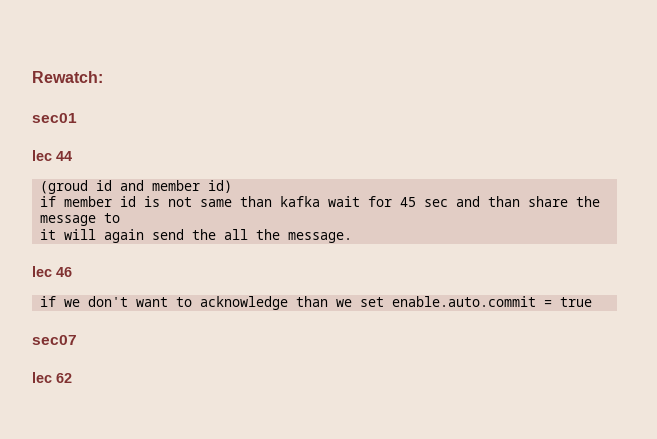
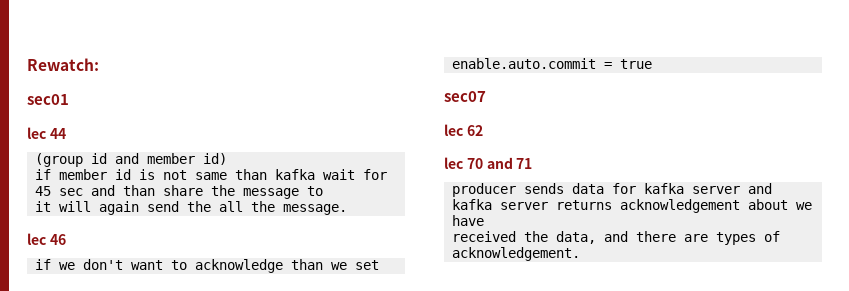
- (groud id and member id)
+ (group id and member id)
+ lec 70 and 71
+ producer sends data for kafka server and kafka server returns acknowledgement about we have
+ received the data, and there are types of acknowledgement.

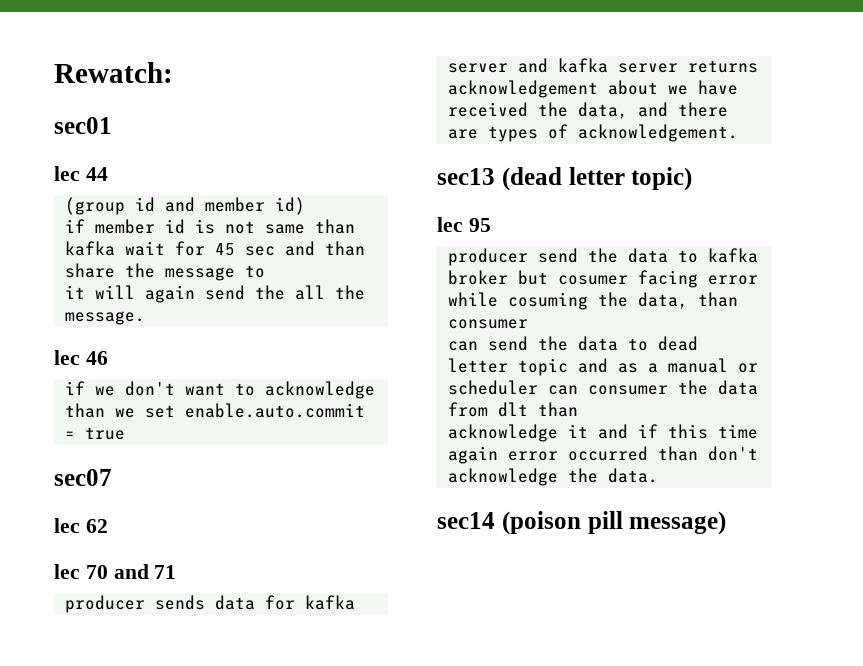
+ sec13 (dead letter topic)
+ lec 95
+ producer send the data to kafka broker but cosumer facing error while cosuming the data, than consumer
+ can send the data to dead letter topic and as a manual or scheduler can consumer the data from dlt than
+ acknowledge it and if this time again error occurred than don't acknowledge the data.
+ sec14 (poison pill message)

